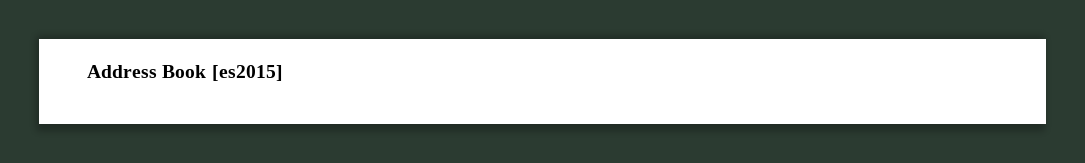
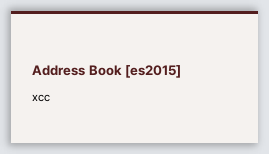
+ xcc

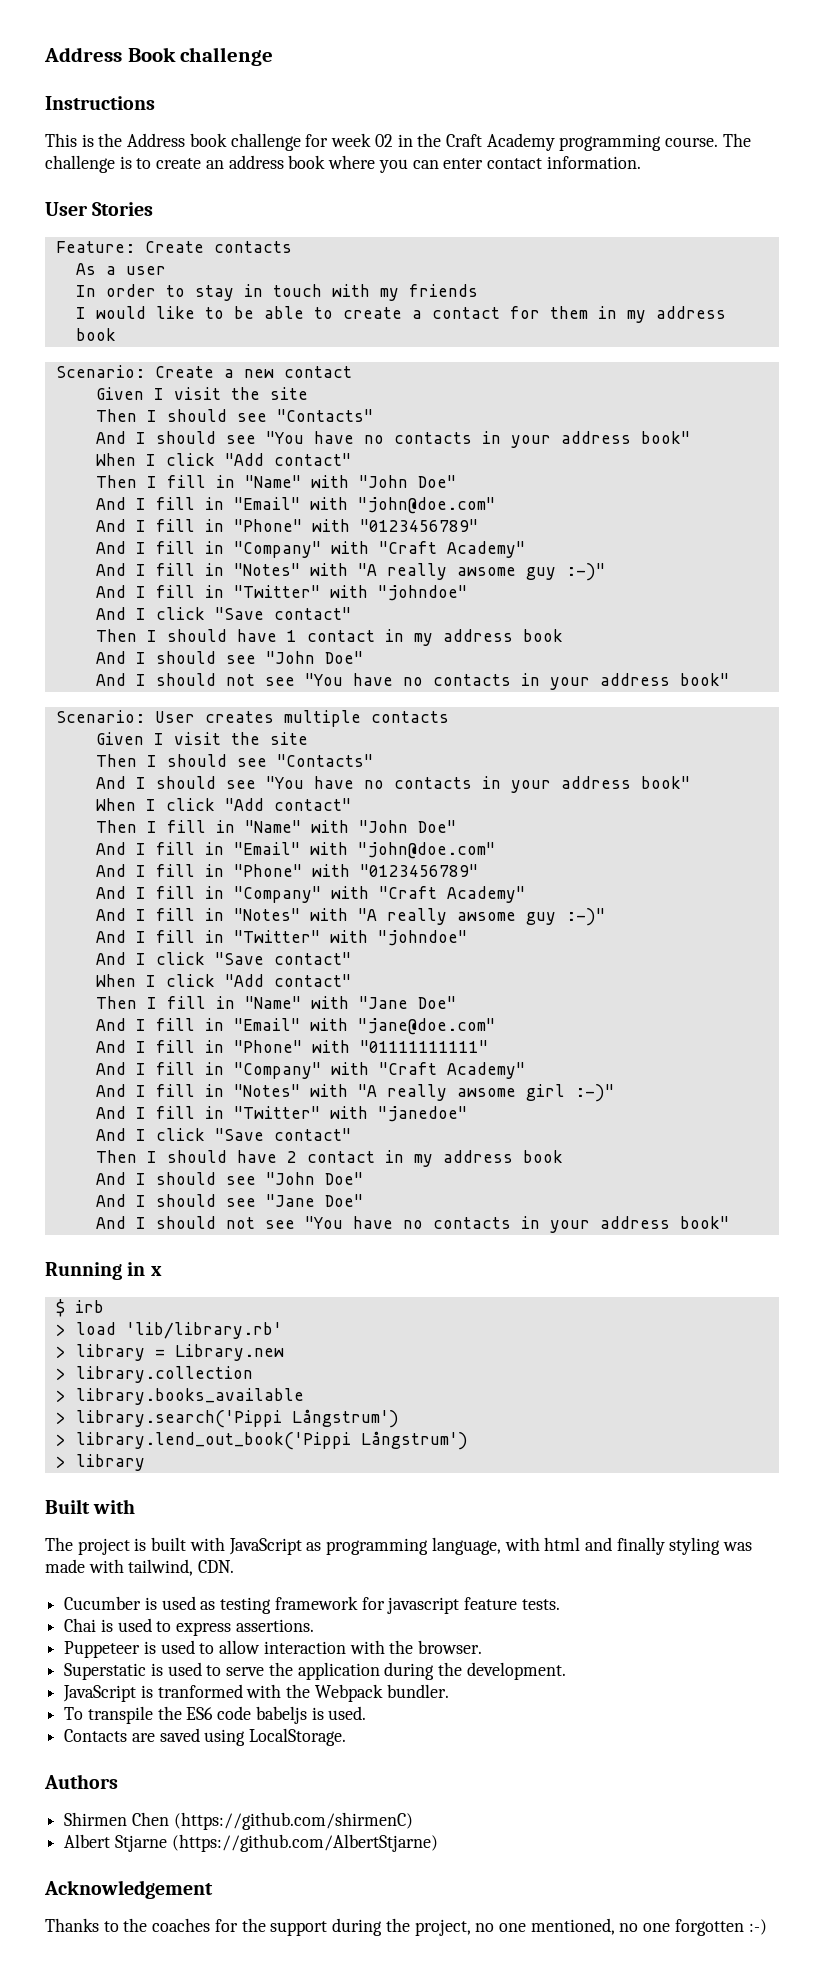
- Address Book [es2015]
- xcc
+ Address Book challenge
+ Instructions
+ This is the Address book challenge for week 02 in the Craft Academy programming course. The challenge is to create an address book where you can enter contact information.
+ User Stories
+ Feature: Create contacts
+ As a user
+ In order to stay in touch with my friends
+ I would like to be able to create a contact for them in my address book
+ Scenario: Create a new contact
+ Given I visit the site
+ Then I should see "Contacts"
+ And I should see "You have no contacts in your address book"
+ When I click "Add contact"
+ Then I fill in "Name" with "John Doe"
+ And I fill in "Email" with "john@doe.com"
+ And I fill in "Phone" with "0123456789"
+ And I fill in "Company" with "Craft Academy"
+ And I fill in "Notes" with "A really awsome guy :-)"
+ And I fill in "Twitter" with "johndoe"
+ And I click "Save contact"
+ Then I should have 1 contact in my address book
+ And I should see "John Doe"
+ And I should not see "You have no contacts in your address book"
+ Scenario: User creates multiple contacts
+ Given I visit the site
+ Then I should see "Contacts"
+ And I should see "You have no contacts in your address book"
+ When I click "Add contact"
+ Then I fill in "Name" with "John Doe"
+ And I fill in "Email" with "john@doe.com"
+ And I fill in "Phone" with "0123456789"
+ And I fill in "Company" with "Craft Academy"
+ And I fill in "Notes" with "A really awsome guy :-)"
+ And I fill in "Twitter" with "johndoe"
+ And I click "Save contact"
+ When I click "Add contact"
+ Then I fill in "Name" with "Jane Doe"
+ And I fill in "Email" with "jane@doe.com"
+ And I fill in "Phone" with "01111111111"
+ And I fill in "Company" with "Craft Academy"
+ And I fill in "Notes" with "A really awsome girl :-)"
+ And I fill in "Twitter" with "janedoe"
+ And I click "Save contact"
+ Then I should have 2 contact in my address book
+ And I should see "John Doe"
+ And I should see "Jane Doe"
+ And I should not see "You have no contacts in your address book"
+ Running in x
+ $ irb
+ > load 'lib/library.rb'
+ > library = Library.new
+ > library.collection
+ > library.books_available
+ > library.search('Pippi Långstrum')
+ > library.lend_out_book('Pippi Långstrum')
+ > library
+ Built with
+ The project is built with JavaScript as programming language, with html and finally styling was made with tailwind, CDN.
+ Cucumber is used as testing framework for javascript feature tests.
+ Chai is used to express assertions.
+ Puppeteer is used to allow interaction with the browser.
+ Superstatic is used to serve the application during the development.
+ JavaScript is tranformed with the Webpack bundler.
+ To transpile the ES6 code babeljs is used.
+ Contacts are saved using LocalStorage.
+ Authors
+ Shirmen Chen (https://github.com/shirmenC)
+ Albert Stjarne (https://github.com/AlbertStjarne)
+ Acknowledgement
+ Thanks to the coaches for the support during the project, no one mentioned, no one forgotten :-)

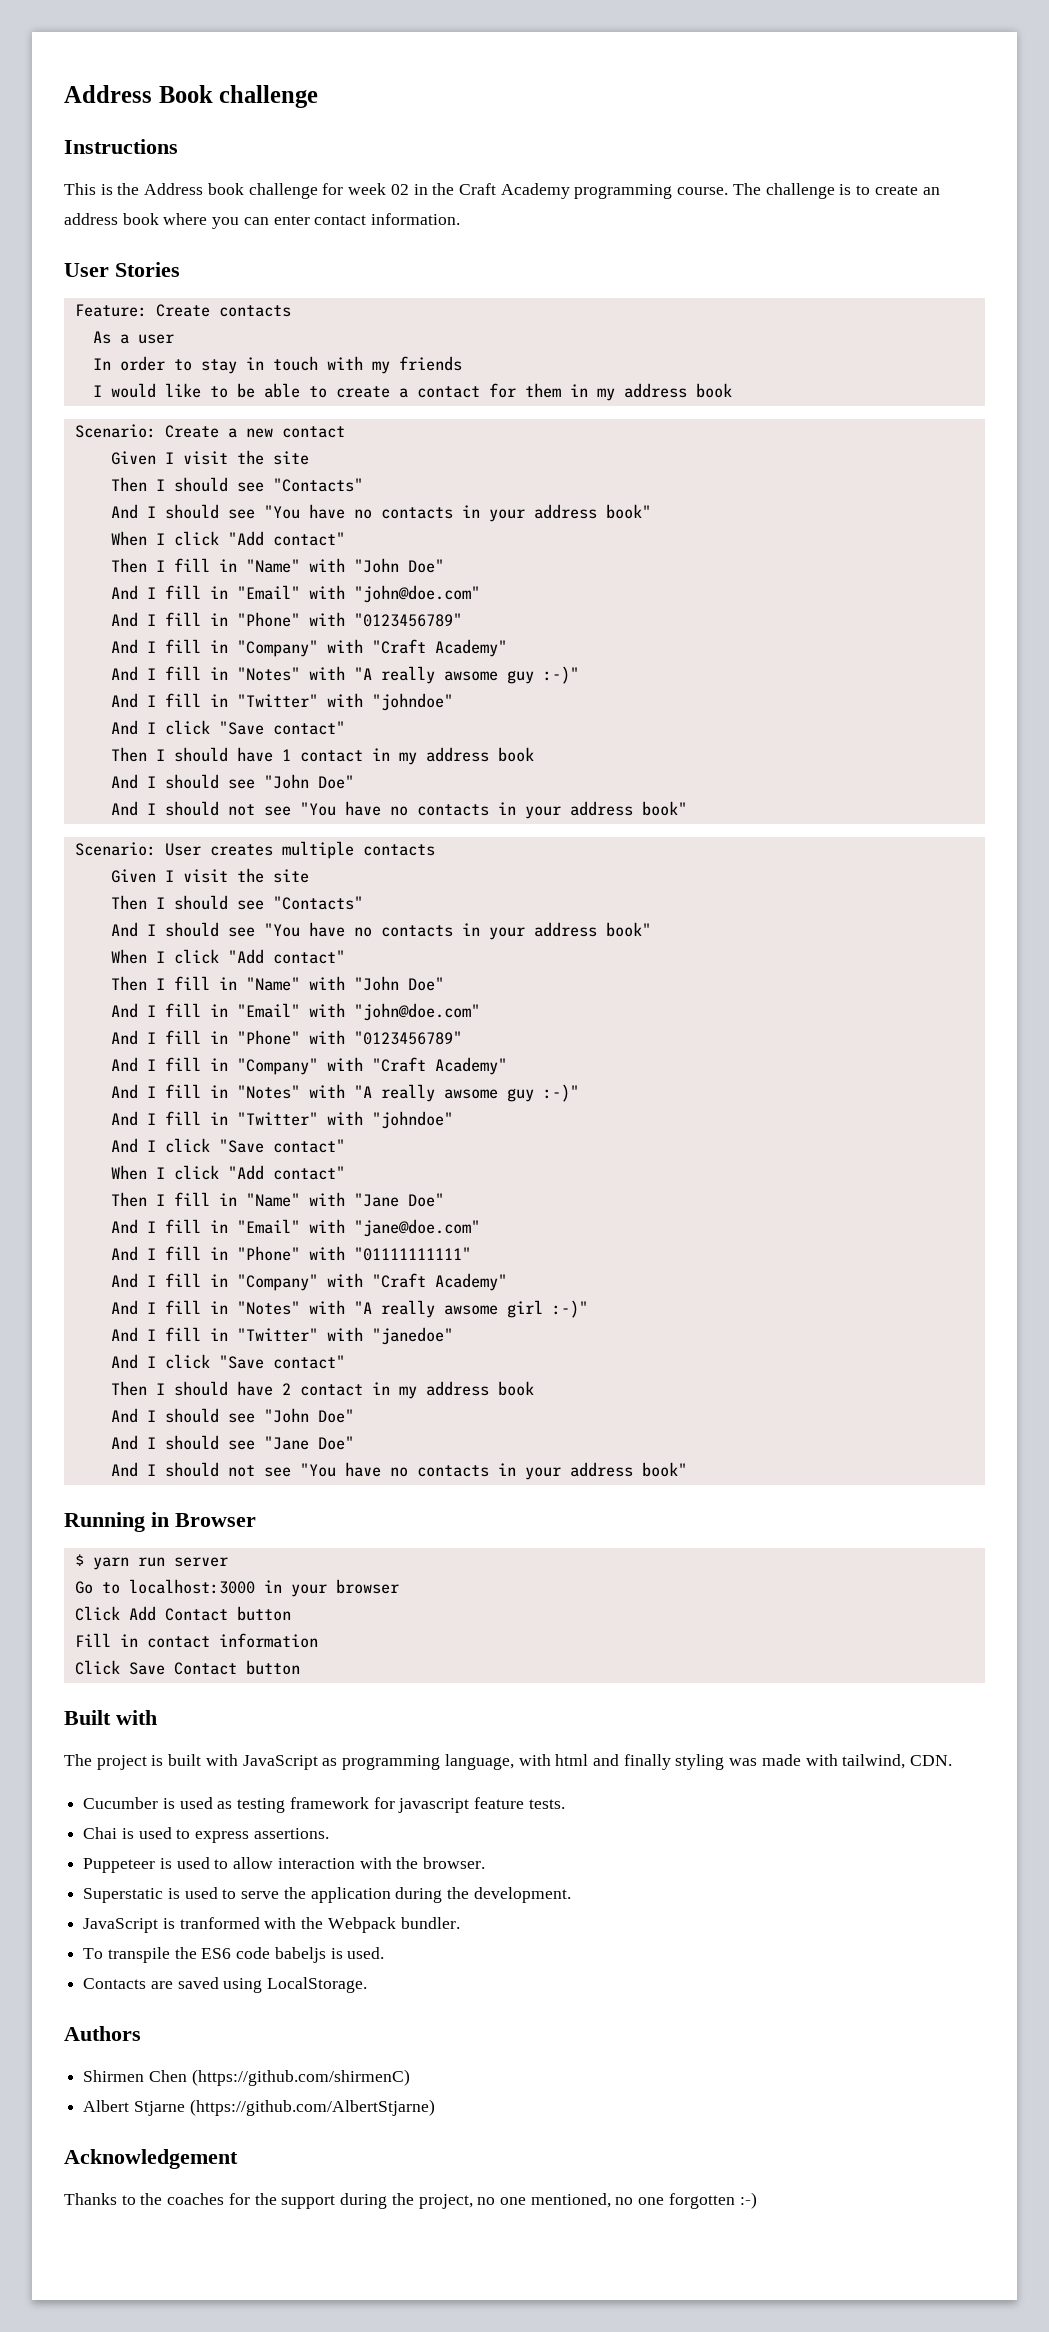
- Running in x
+ Running in Browser
- $ irb
- > load 'lib/library.rb'
- > library = Library.new
- > library.collection
- > library.books_available
- > library.search('Pippi Långstrum')
- > library.lend_out_book('Pippi Långstrum')
- > library
+ $ yarn run server
+ Go to localhost:3000 in your browser
+ Click Add Contact button
+ Fill in contact information
+ Click Save Contact button

